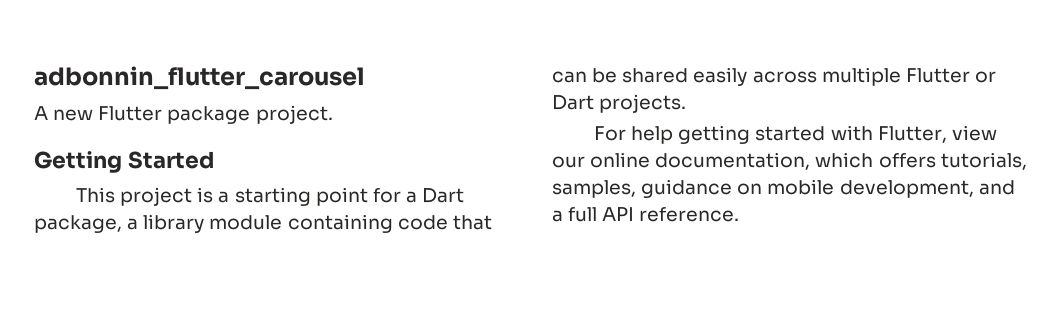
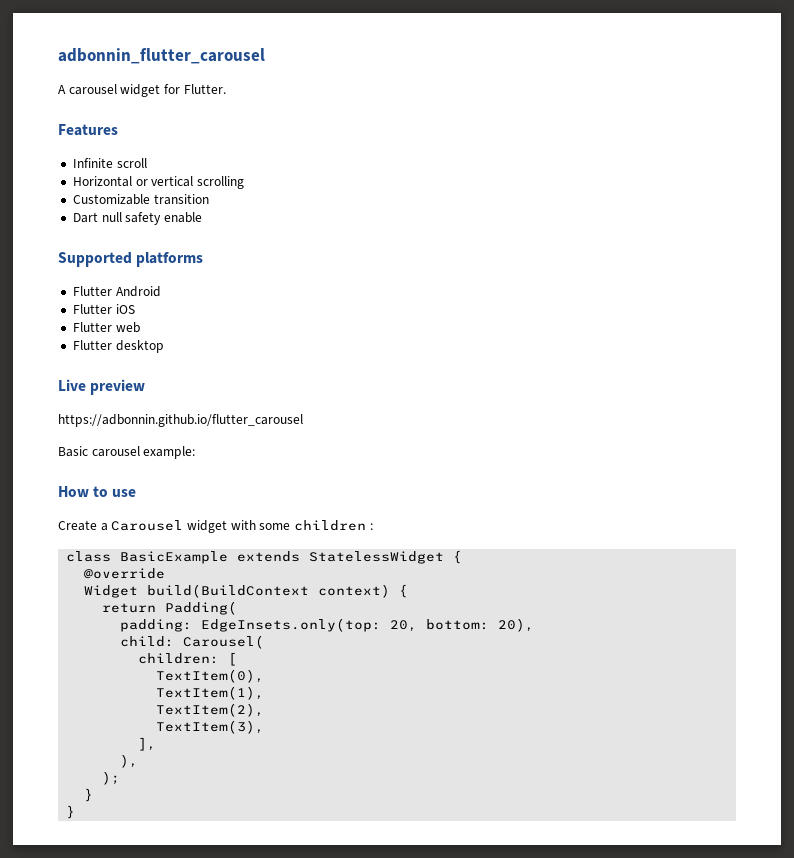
- A new Flutter package project.
- Getting Started
- This project is a starting point for a Dart package, a library module containing code that can be shared easily across multiple Flutter or Dart projects.
- For help getting started with Flutter, view our online documentation, which offers tutorials, samples, guidance on mobile development, and a full API reference.
+ A carousel widget for Flutter.
+ Features
+ Infinite scroll
+ Horizontal or vertical scrolling
+ Customizable transition
+ Dart null safety enable
+ Supported platforms
+ Flutter Android
+ Flutter iOS
+ Flutter web
+ Flutter desktop
+ Live preview
+ https://adbonnin.github.io/flutter_carousel
+ Basic carousel example:
+ How to use
+ Create a Carousel widget with some children :
+ class BasicExample extends StatelessWidget {
+ @override
+ Widget build(BuildContext context) {
+ return Padding(
+ padding: EdgeInsets.only(top: 20, bottom: 20),
+ child: Carousel(
+ children: [
+ TextItem(0),
+ TextItem(1),
+ TextItem(2),
+ TextItem(3),
+ ],
+ ),
+ );
+ }
+ }

